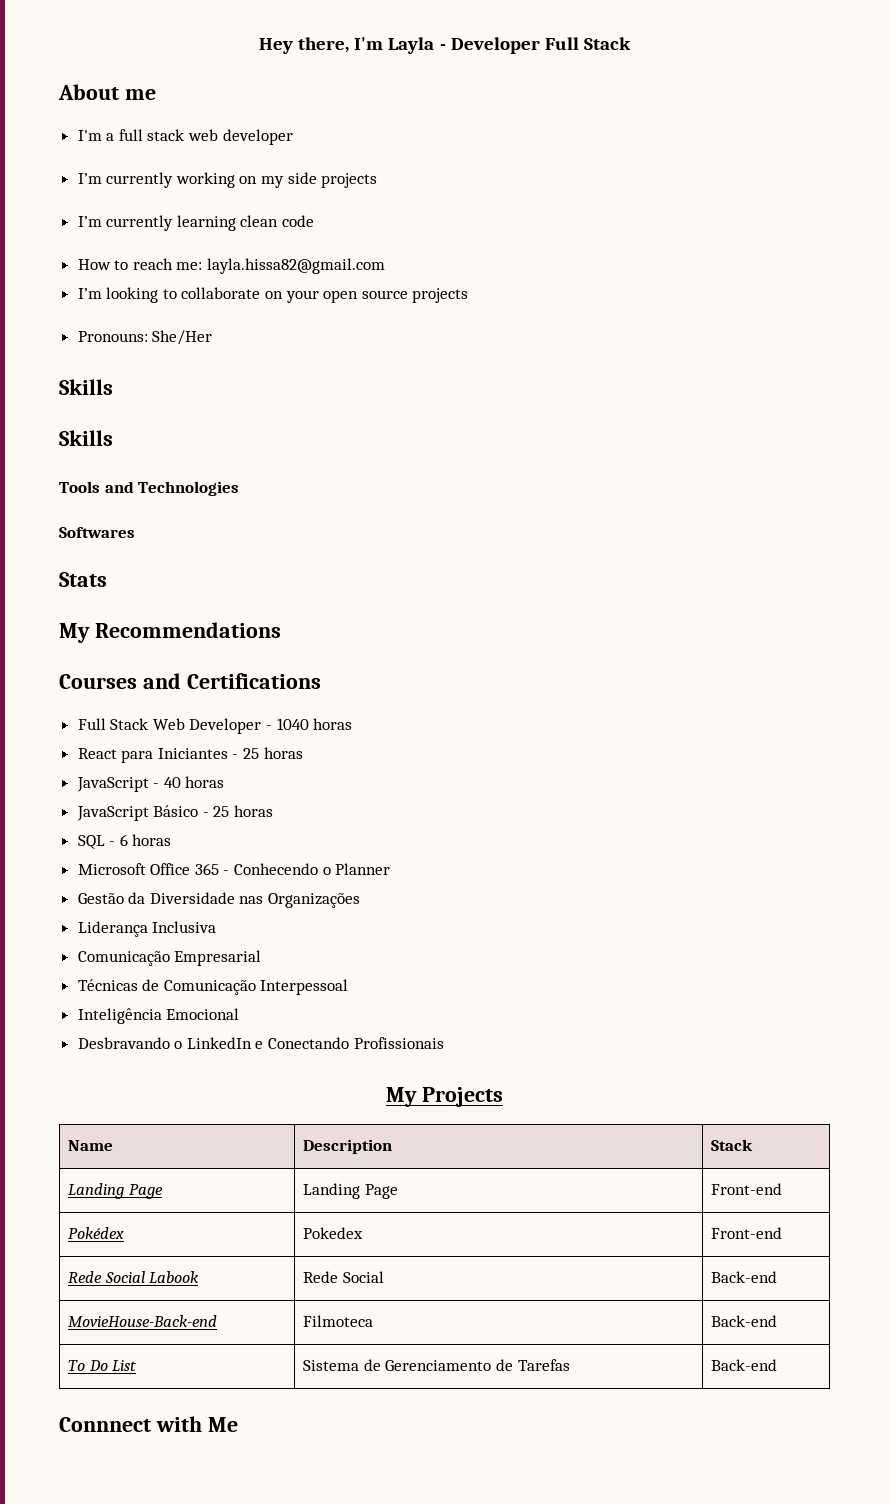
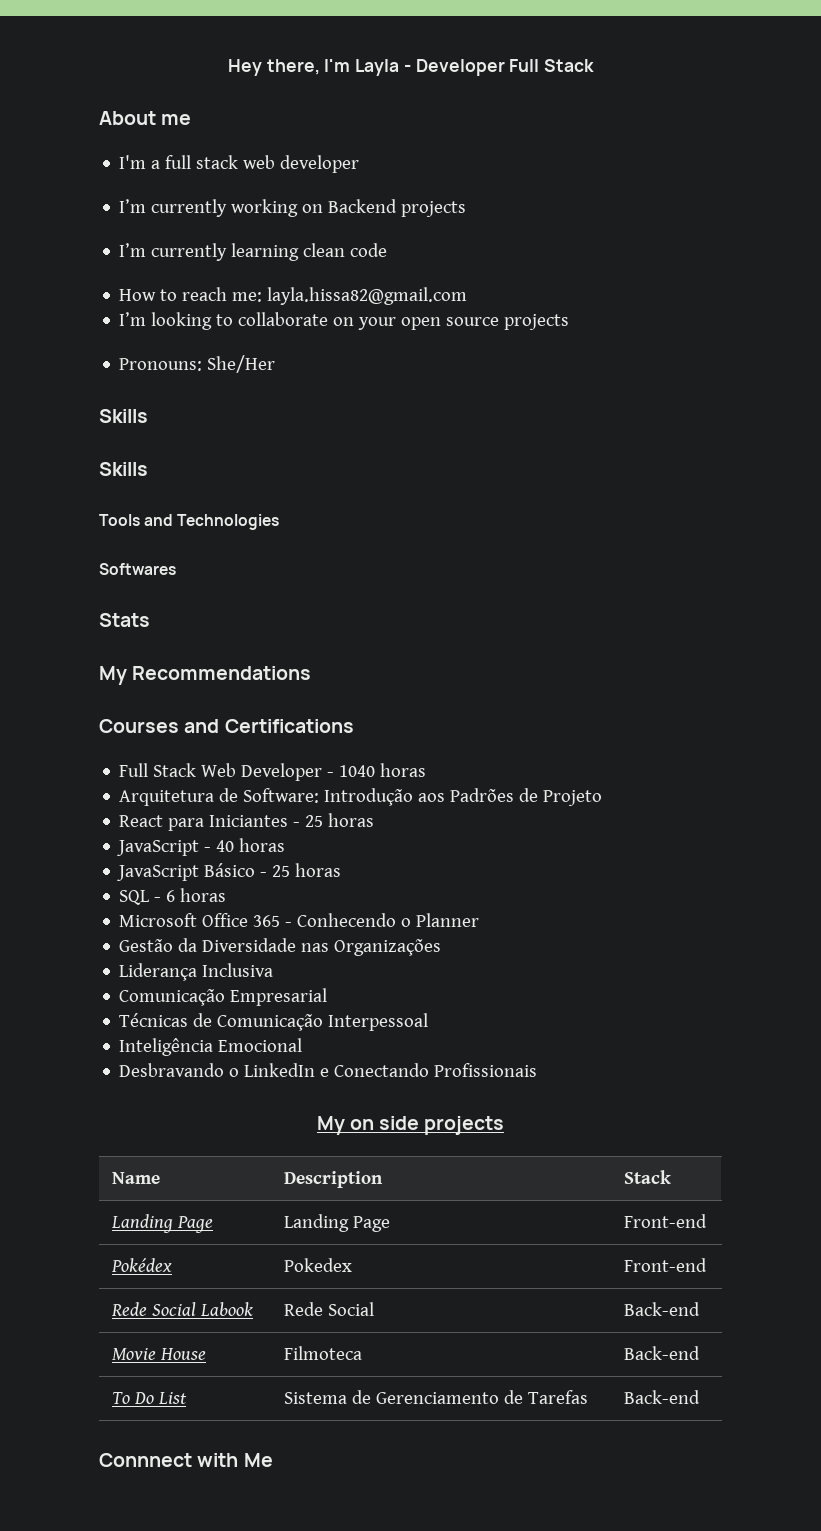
- I’m currently working on my side projects
+ I’m currently working on Backend projects
+ Arquitetura de Software: Introdução aos Padrões de Projeto
- My Projects
+ My on side projects
- MovieHouse-Back-end | Filmoteca | Back-end
+ Movie House | Filmoteca | Back-end

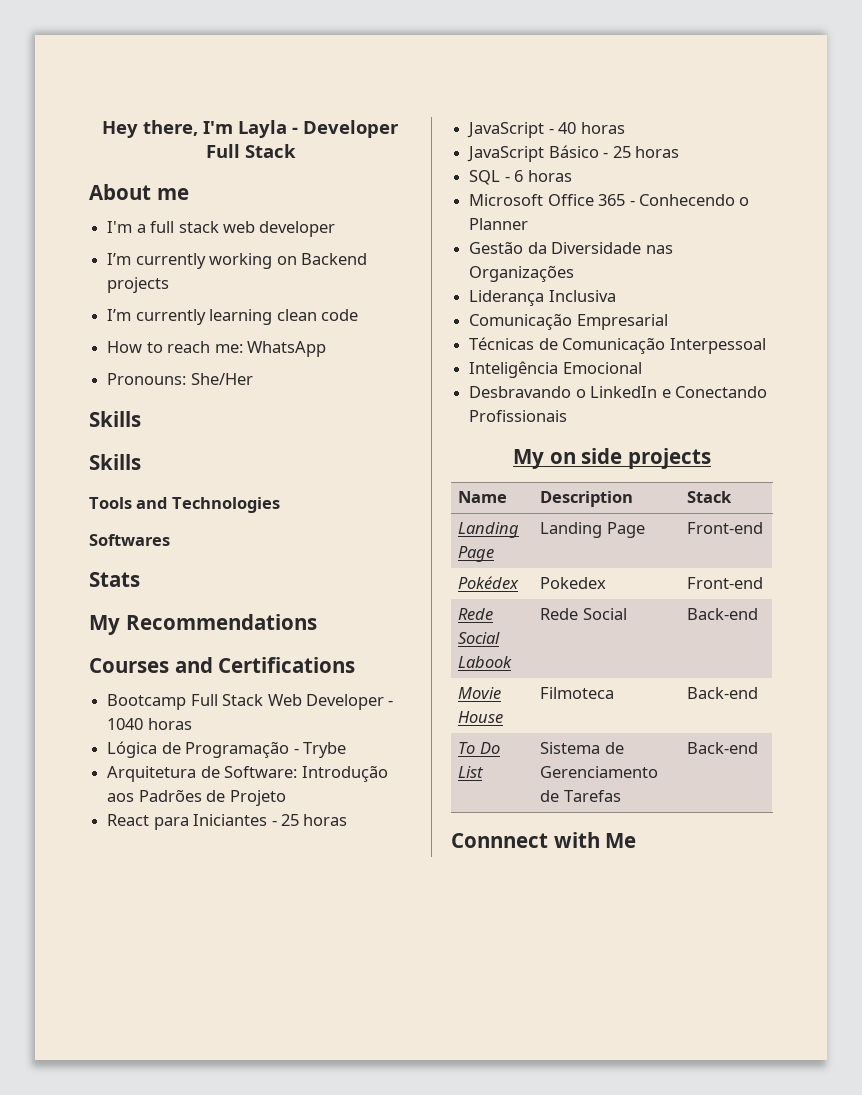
- How to reach me: layla.hissa82@gmail.com
- I’m looking to collaborate on your open source projects
+ How to reach me: WhatsApp
- Full Stack Web Developer - 1040 horas
+ Bootcamp Full Stack Web Developer - 1040 horas
+ Lógica de Programação - Trybe

